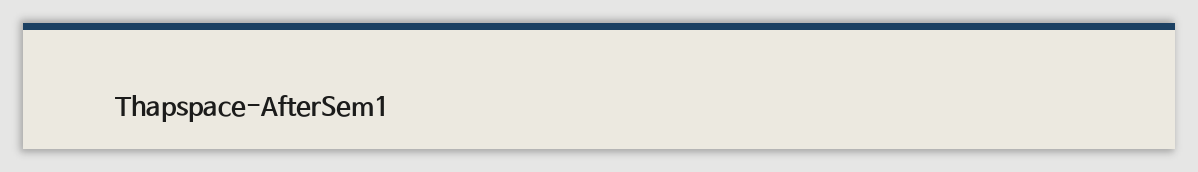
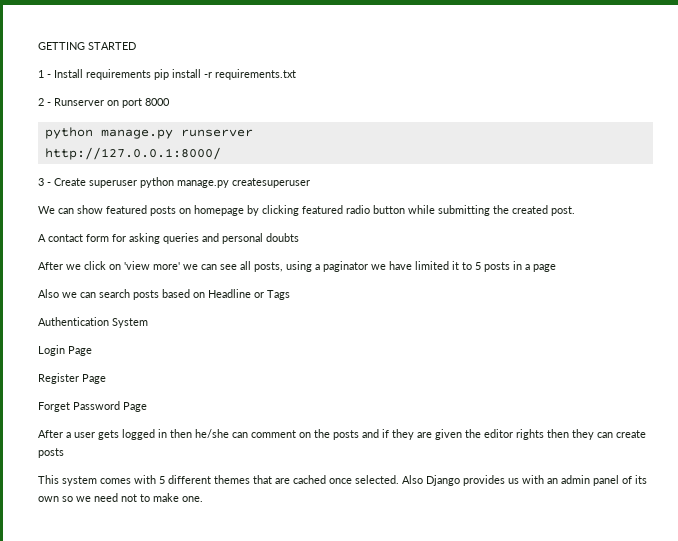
- Thapspace-AfterSem1
+ GETTING STARTED
+ 1 - Install requirements pip install -r requirements.txt
+ 2 - Runserver on port 8000
+ python manage.py runserver
+ http://127.0.0.1:8000/
+ 3 - Create superuser python manage.py createsuperuser
+ We can show featured posts on homepage by clicking featured radio button while submitting the created post.
+ A contact form for asking queries and personal doubts
+ After we click on 'view more' we can see all posts, using a paginator we have limited it to 5 posts in a page
+ Also we can search posts based on Headline or Tags
+ Authentication System
+ Login Page
+ Register Page
+ Forget Password Page
+ After a user gets logged in then he/she can comment on the posts and if they are given the editor rights then they can create posts
+ This system comes with 5 different themes that are cached once selected. Also Django provides us with an admin panel of its own so we need not to make one.

